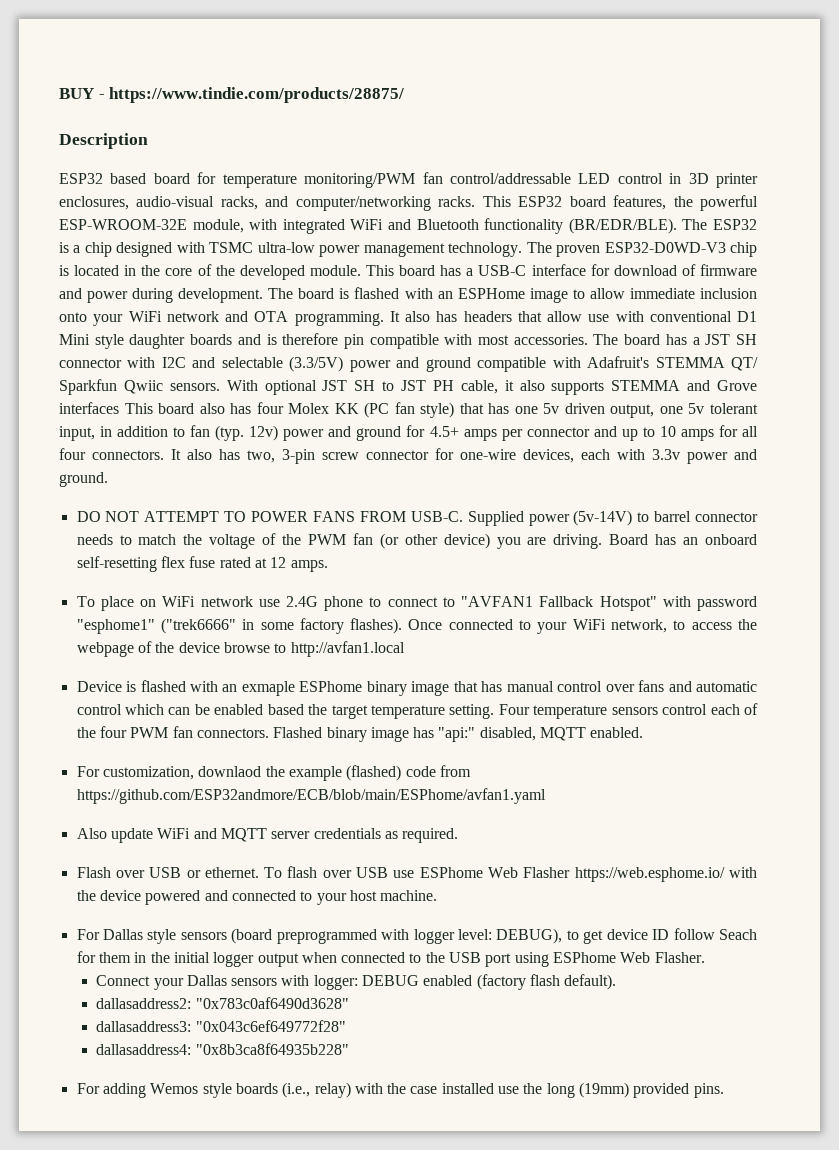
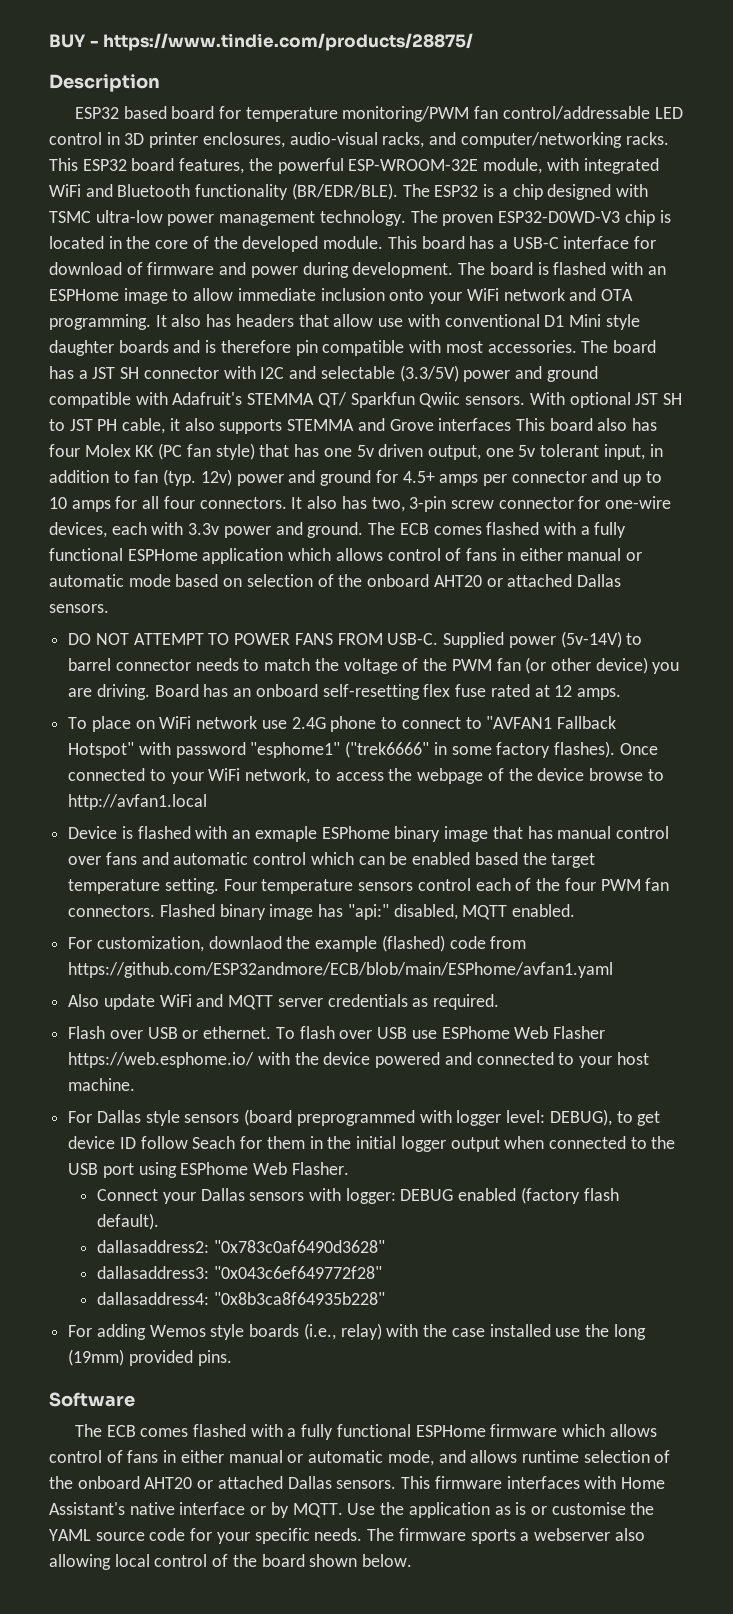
+ The ECB comes flashed with a fully functional ESPHome application which allows control of fans in either manual or automatic mode based on selection of the onboard AHT20 or attached Dallas sensors.
+ Software
+ The ECB comes flashed with a fully functional ESPHome firmware which allows control of fans in either manual or automatic mode, and allows runtime selection of the onboard AHT20 or attached Dallas sensors. This firmware interfaces with Home Assistant's native interface or by MQTT. Use the application as is or customise the YAML source code for your specific needs. The firmware sports a webserver also allowing local control of the board shown below.

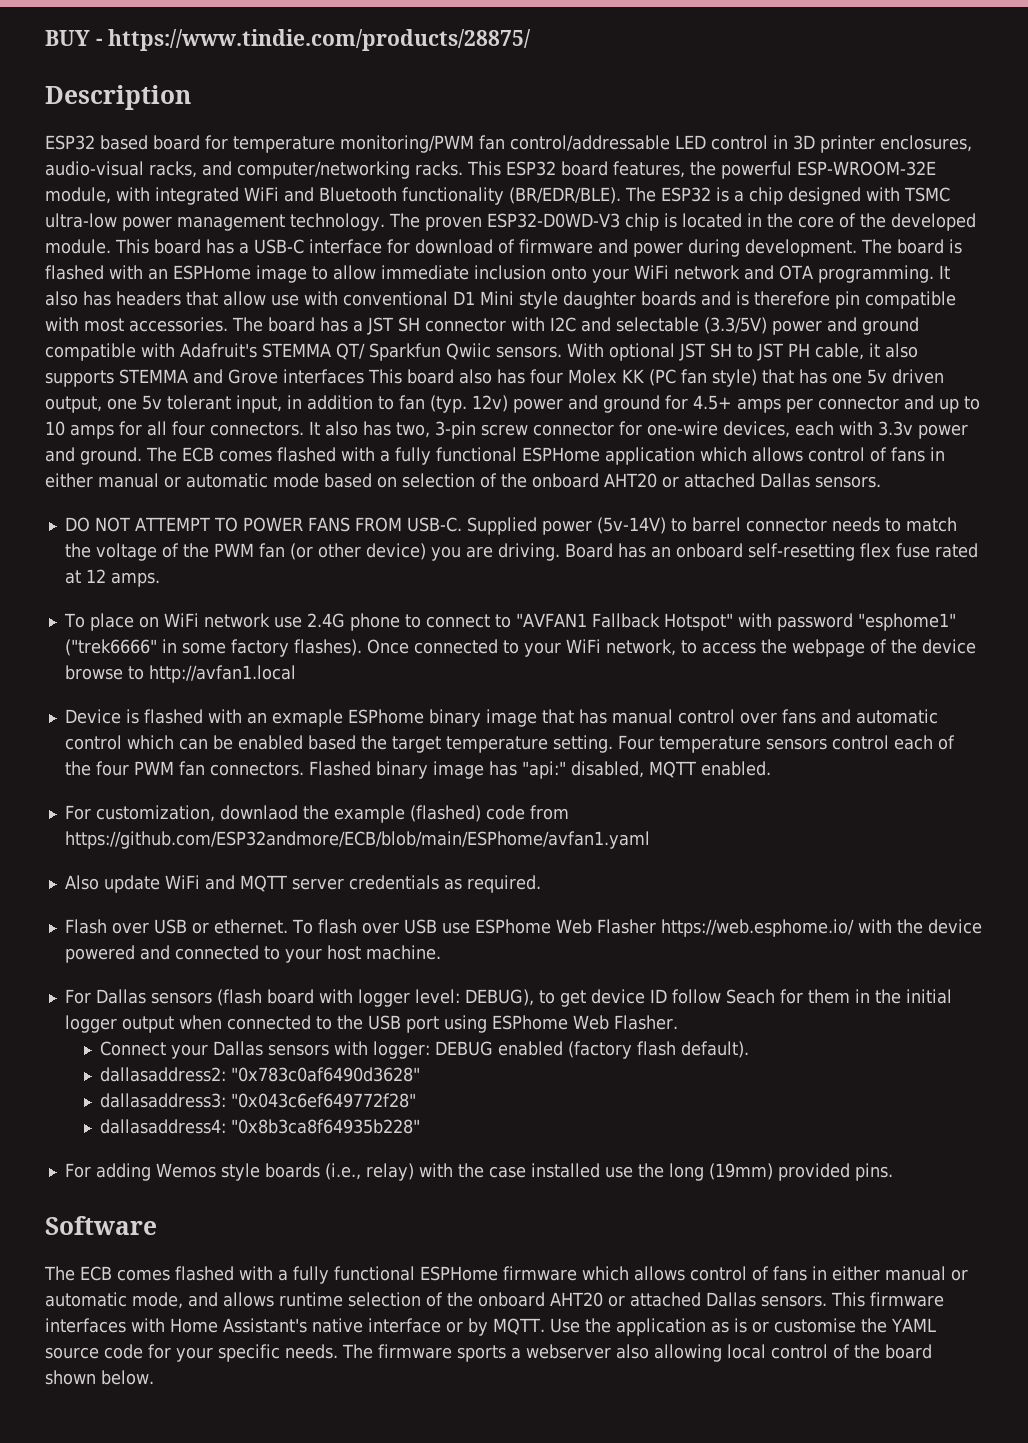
- For Dallas style sensors (board preprogrammed with logger level: DEBUG), to get device ID follow Seach for them in the initial logger output when connected to the USB port using ESPhome Web Flasher.
+ For Dallas sensors (flash board with logger level: DEBUG), to get device ID follow Seach for them in the initial logger output when connected to the USB port using ESPhome Web Flasher.

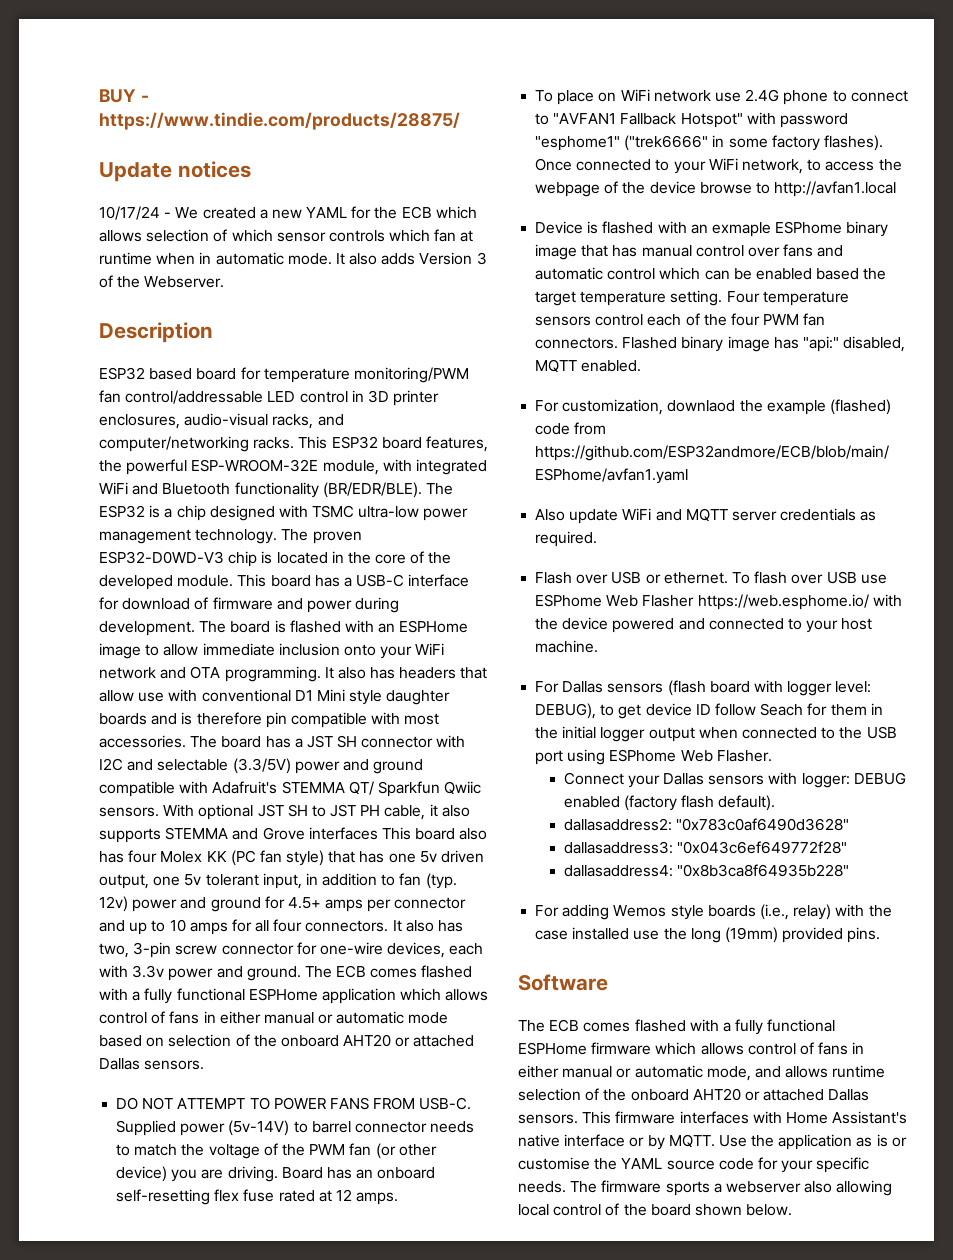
+ Update notices
+ 10/17/24 - We created a new YAML for the ECB which allows selection of which sensor controls which fan at runtime when in automatic mode. It also adds Version 3 of the Webserver.

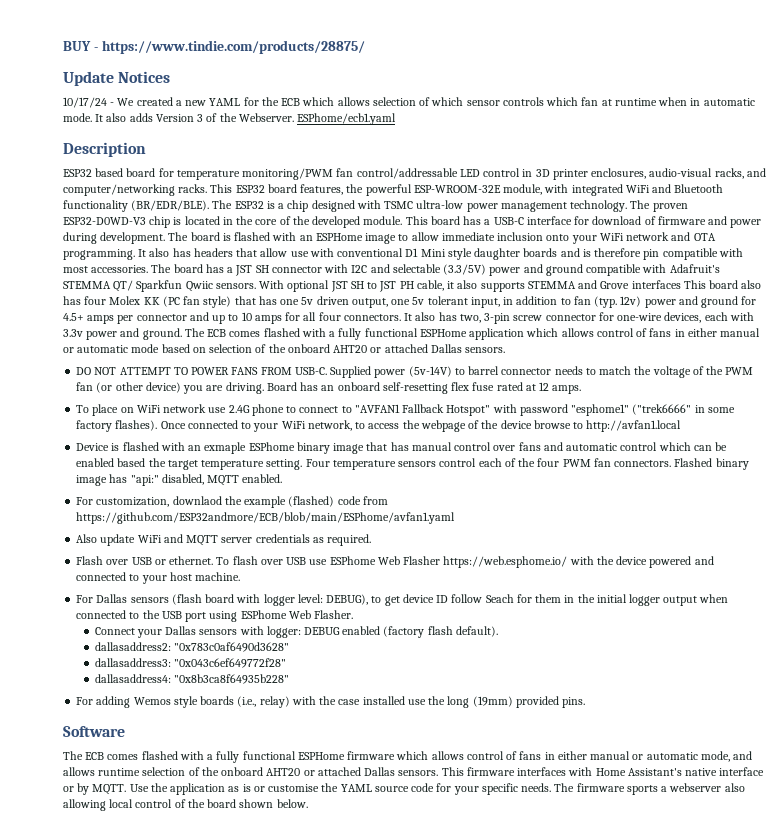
- Update notices
+ Update Notices
+ ESPhome/ecb1.yaml

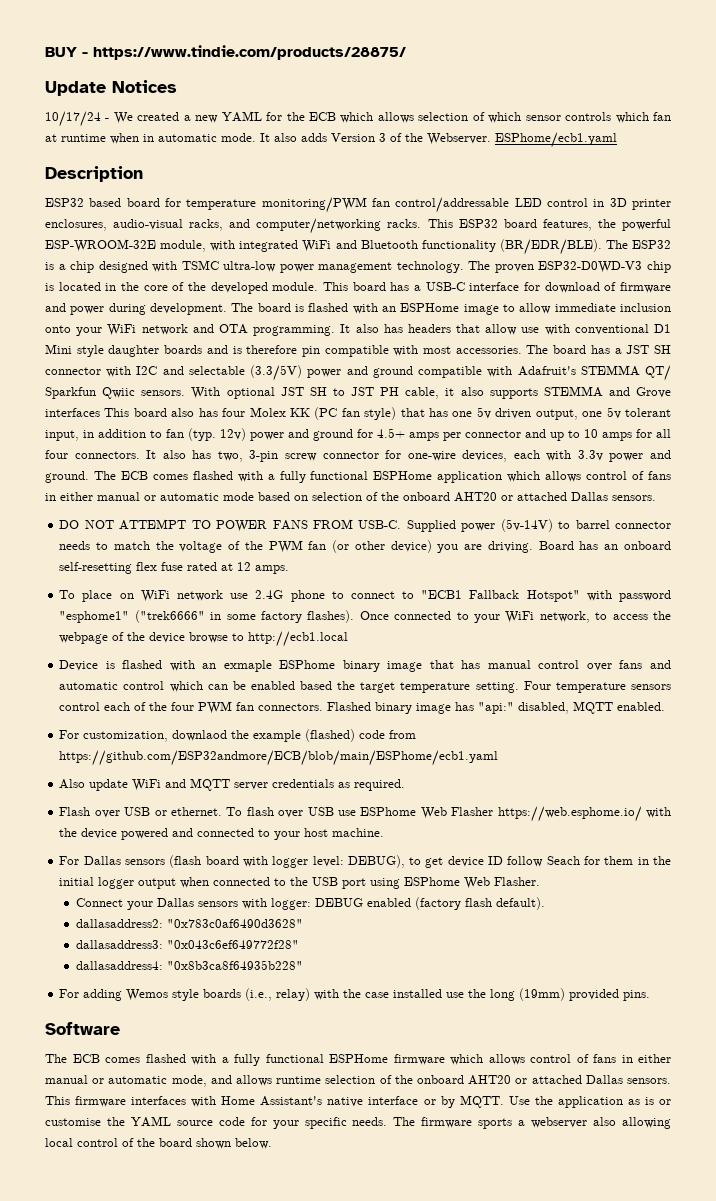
- To place on WiFi network use 2.4G phone to connect to "AVFAN1 Fallback Hotspot" with password "esphome1" ("trek6666" in some factory flashes).
+ To place on WiFi network use 2.4G phone to connect to "ECB1 Fallback Hotspot" with password "esphome1" ("trek6666" in some factory flashes).
- Once connected to your WiFi network, to access the webpage of the device browse to http://avfan1.local
+ Once connected to your WiFi network, to access the webpage of the device browse to http://ecb1.local
- For customization, downlaod the example (flashed) code from https://github.com/ESP32andmore/ECB/blob/main/ESPhome/avfan1.yaml
+ For customization, downlaod the example (flashed) code from https://github.com/ESP32andmore/ECB/blob/main/ESPhome/ecb1.yaml

